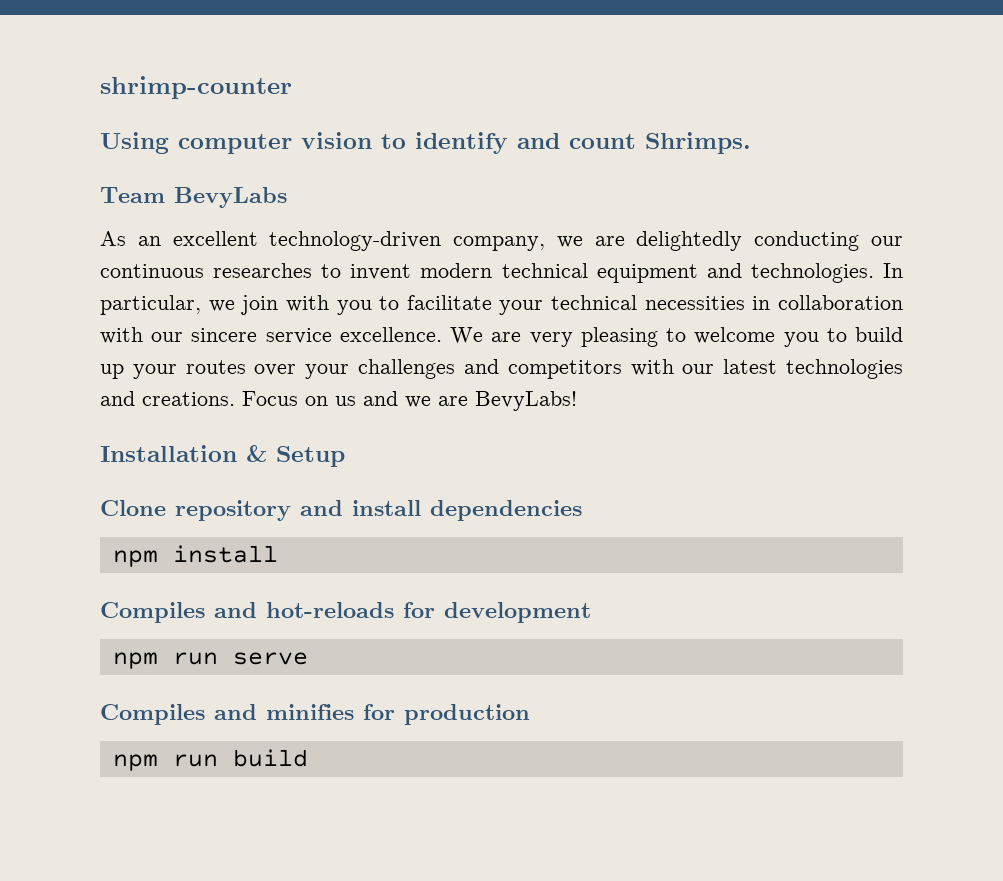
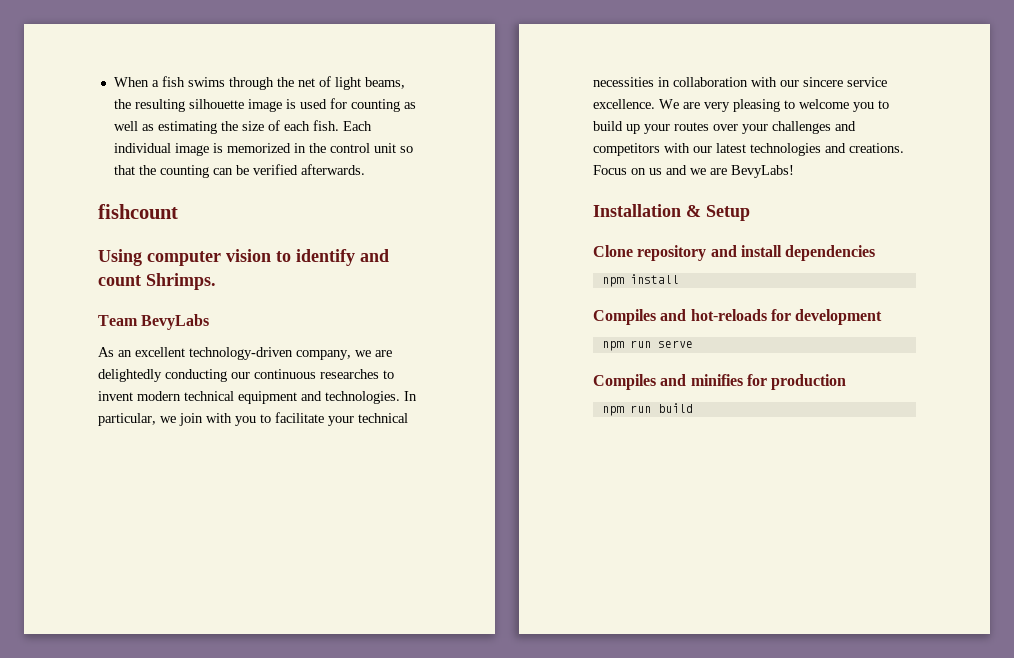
- shrimp-counter
+ When a fish swims through the net of light beams, the resulting silhouette image is used for counting as well as estimating the size of each fish. Each individual image is memorized in the control unit so that the counting can be verified afterwards.
+ fishcount

